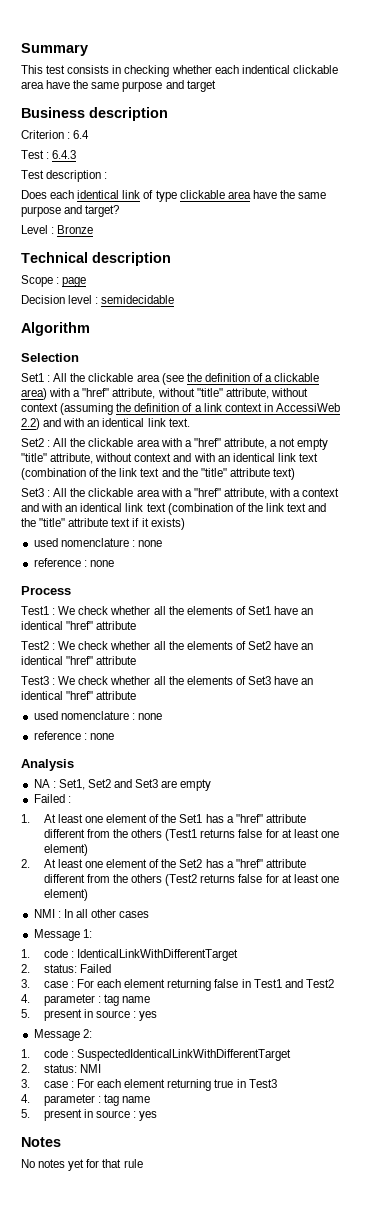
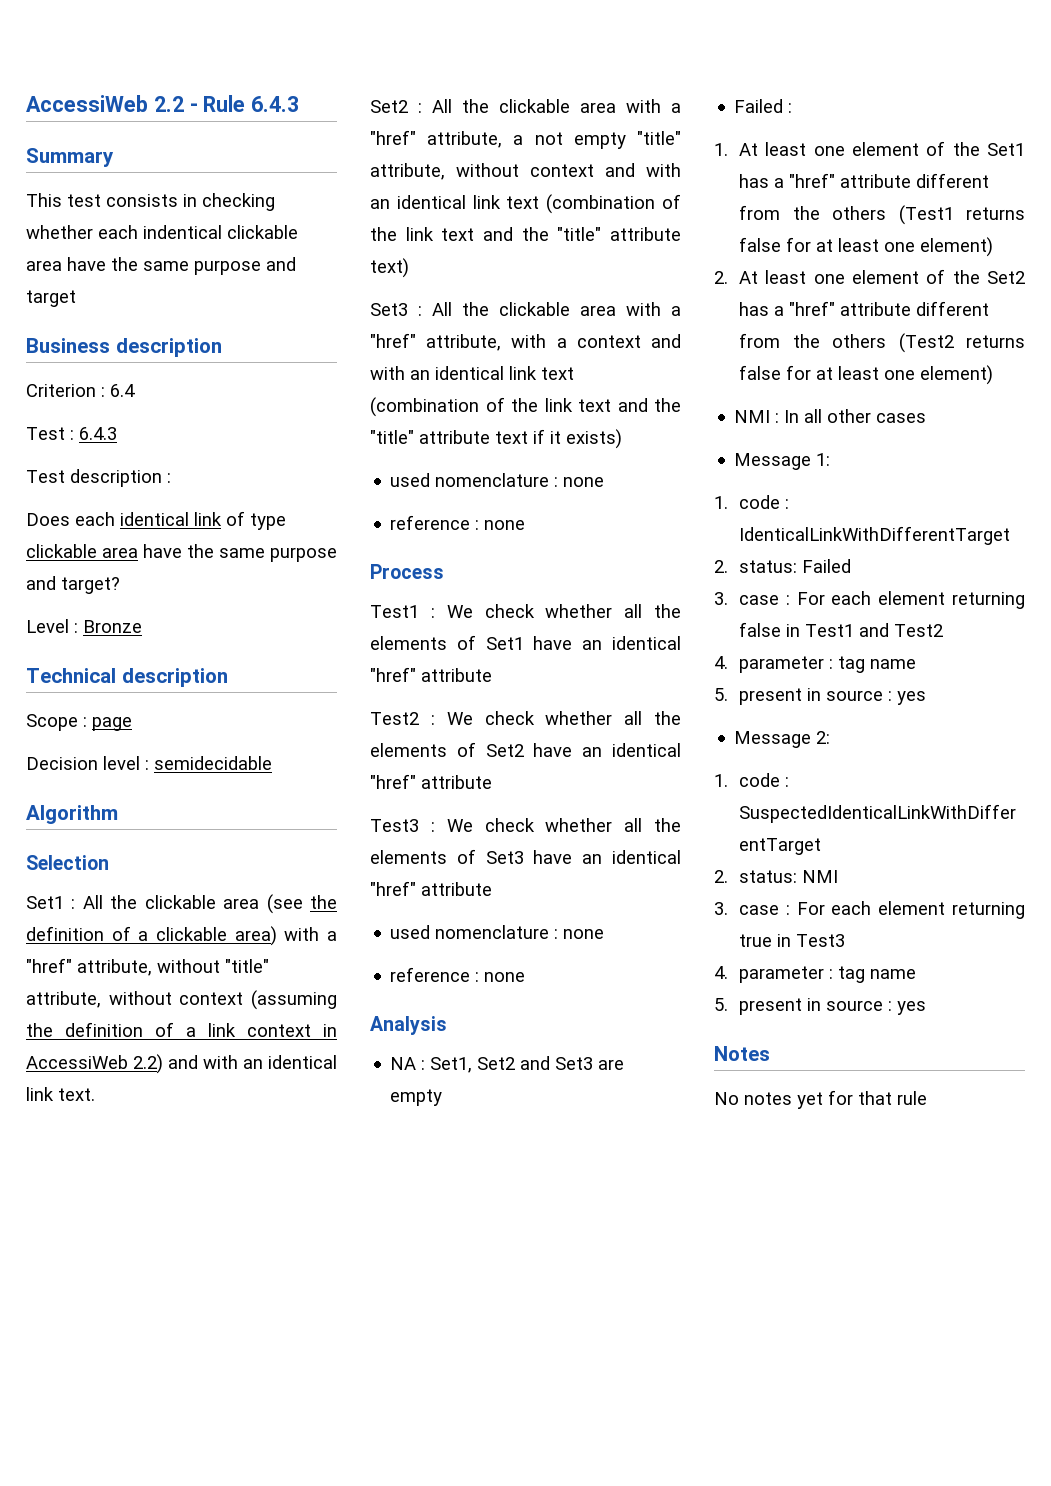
+ AccessiWeb 2.2 - Rule 6.4.3

